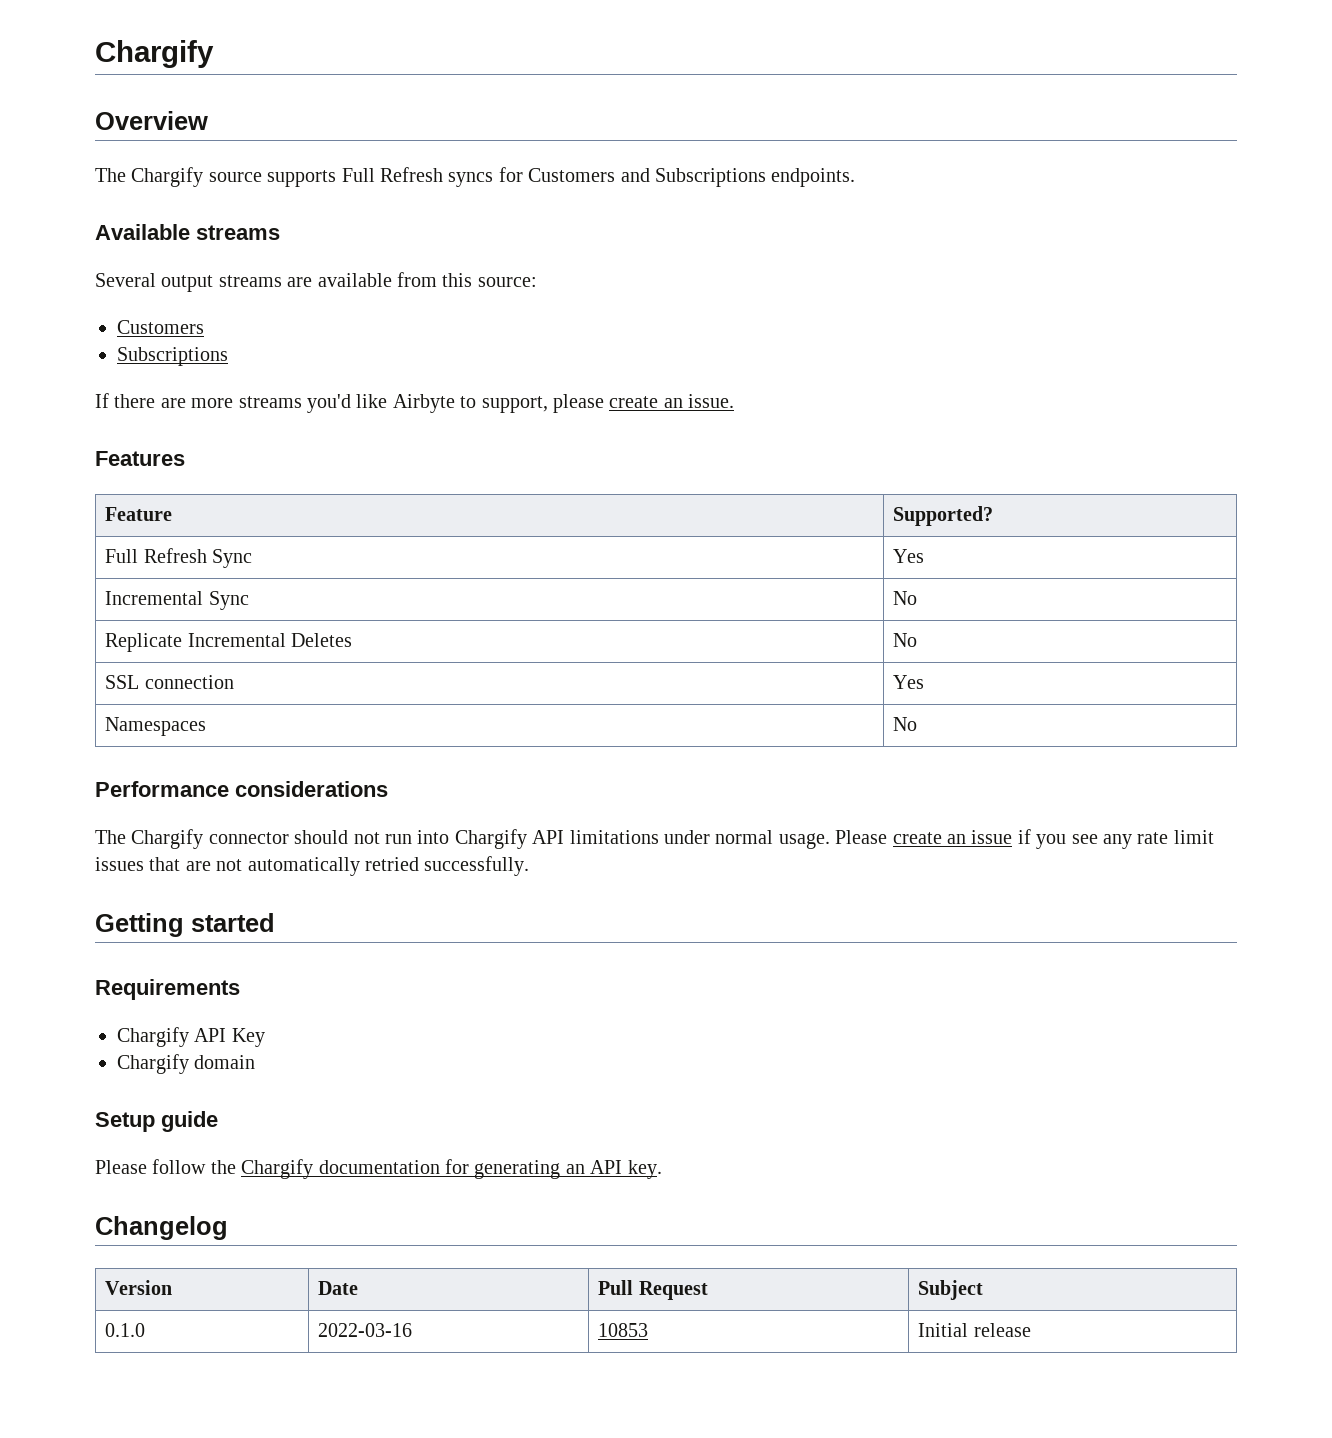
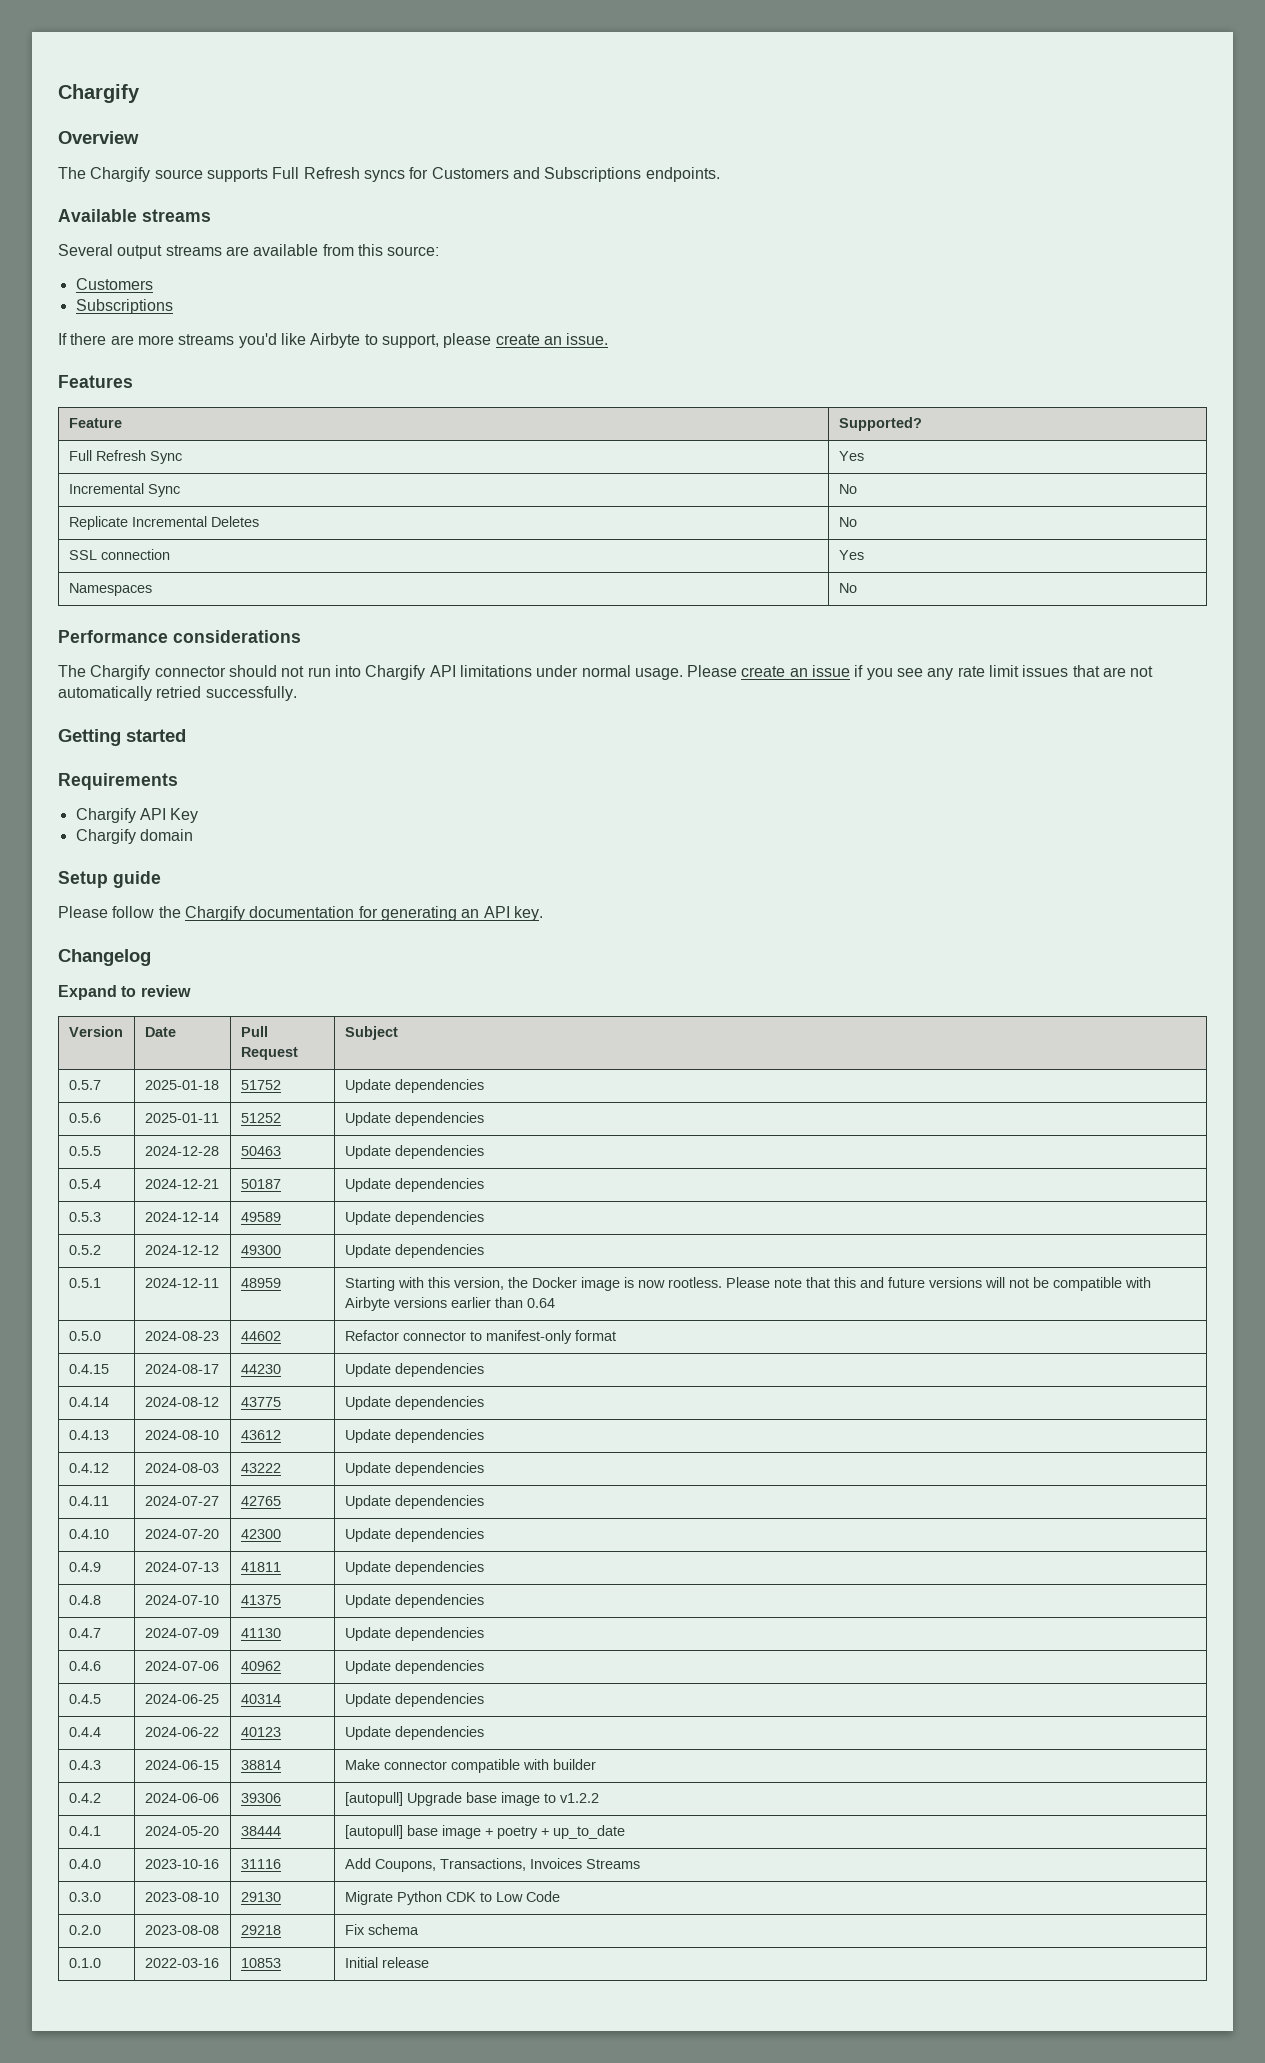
+ Expand to review
+ 0.5.7 | 2025-01-18 | 51752 | Update dependencies
+ 0.5.6 | 2025-01-11 | 51252 | Update dependencies
+ 0.5.5 | 2024-12-28 | 50463 | Update dependencies
+ 0.5.4 | 2024-12-21 | 50187 | Update dependencies
+ 0.5.3 | 2024-12-14 | 49589 | Update dependencies
+ 0.5.2 | 2024-12-12 | 49300 | Update dependencies
+ 0.5.1 | 2024-12-11 | 48959 | Starting with this version, the Docker image is now rootless. Please note that this and future versions will not be compatible with Airbyte versions earlier than 0.64
+ 0.5.0 | 2024-08-23 | 44602 | Refactor connector to manifest-only format
+ 0.4.15 | 2024-08-17 | 44230 | Update dependencies
+ 0.4.14 | 2024-08-12 | 43775 | Update dependencies
+ 0.4.13 | 2024-08-10 | 43612 | Update dependencies
+ 0.4.12 | 2024-08-03 | 43222 | Update dependencies
+ 0.4.11 | 2024-07-27 | 42765 | Update dependencies
+ 0.4.10 | 2024-07-20 | 42300 | Update dependencies
+ 0.4.9 | 2024-07-13 | 41811 | Update dependencies
+ 0.4.8 | 2024-07-10 | 41375 | Update dependencies
+ 0.4.7 | 2024-07-09 | 41130 | Update dependencies
+ 0.4.6 | 2024-07-06 | 40962 | Update dependencies
+ 0.4.5 | 2024-06-25 | 40314 | Update dependencies
+ 0.4.4 | 2024-06-22 | 40123 | Update dependencies
+ 0.4.3 | 2024-06-15 | 38814 | Make connector compatible with builder
+ 0.4.2 | 2024-06-06 | 39306 | [autopull] Upgrade base image to v1.2.2
+ 0.4.1 | 2024-05-20 | 38444 | [autopull] base image + poetry + up_to_date
+ 0.4.0 | 2023-10-16 | 31116 | Add Coupons, Transactions, Invoices Streams
+ 0.3.0 | 2023-08-10 | 29130 | Migrate Python CDK to Low Code
+ 0.2.0 | 2023-08-08 | 29218 | Fix schema

